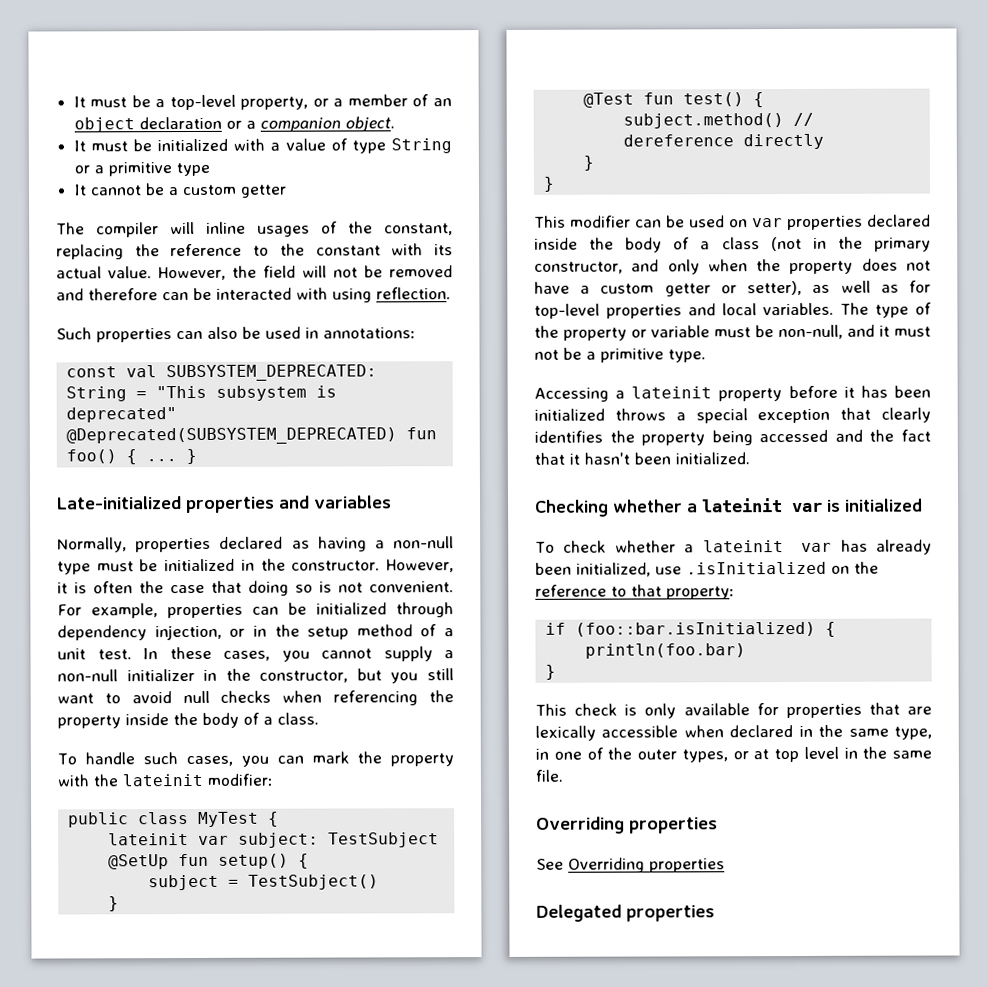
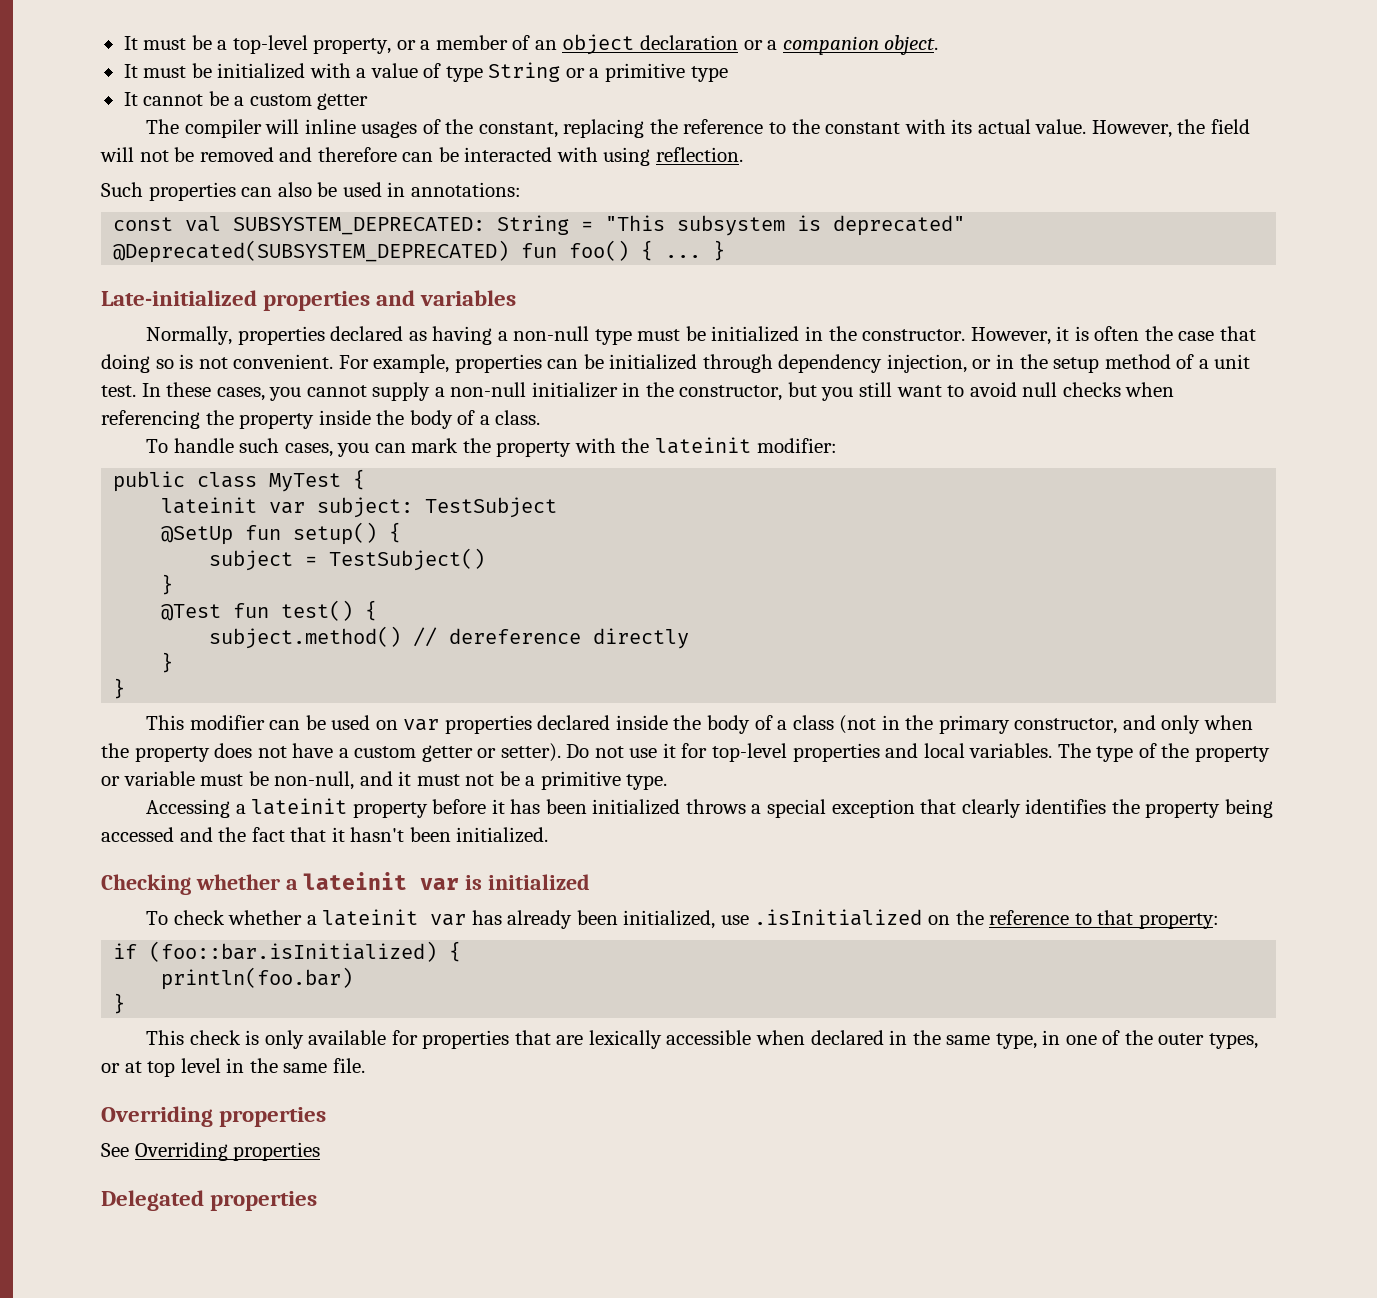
- This modifier can be used on var properties declared inside the body of a class (not in the primary constructor, and only when the property does not have a custom getter or setter), as well as for top-level properties and local variables.
+ This modifier can be used on var properties declared inside the body of a class (not in the primary constructor, and only when the property does not have a custom getter or setter). Do not use it for top-level properties and local variables.

